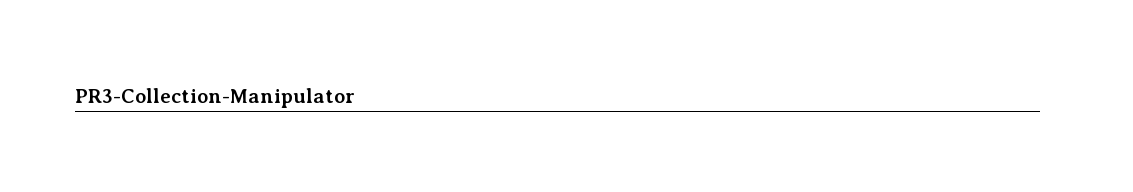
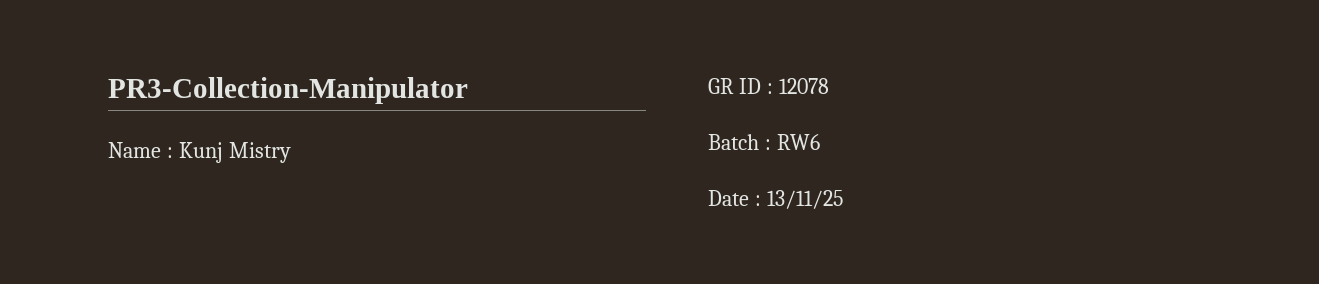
+ Name : Kunj Mistry
+ GR ID : 12078
+ Batch : RW6
+ Date : 13/11/25

